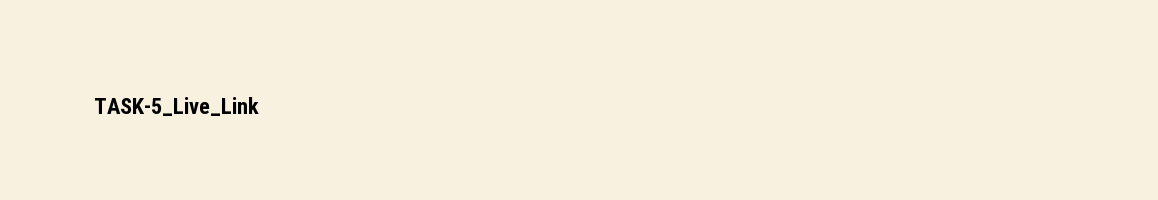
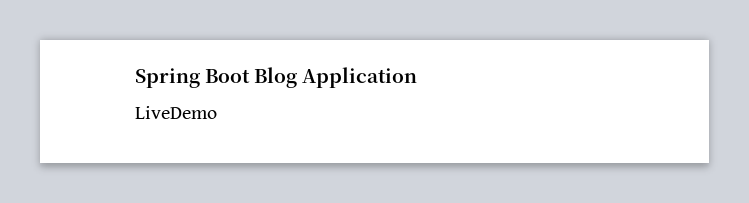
- TASK-5_Live_Link
+ Spring Boot Blog Application
+ LiveDemo

